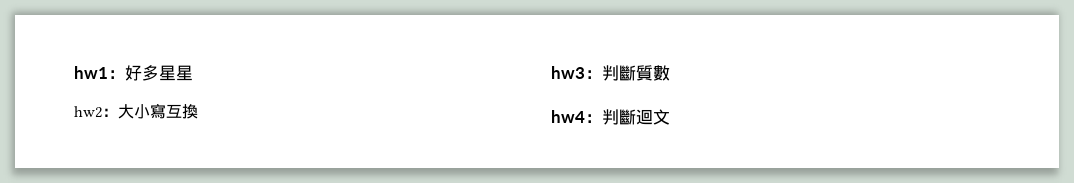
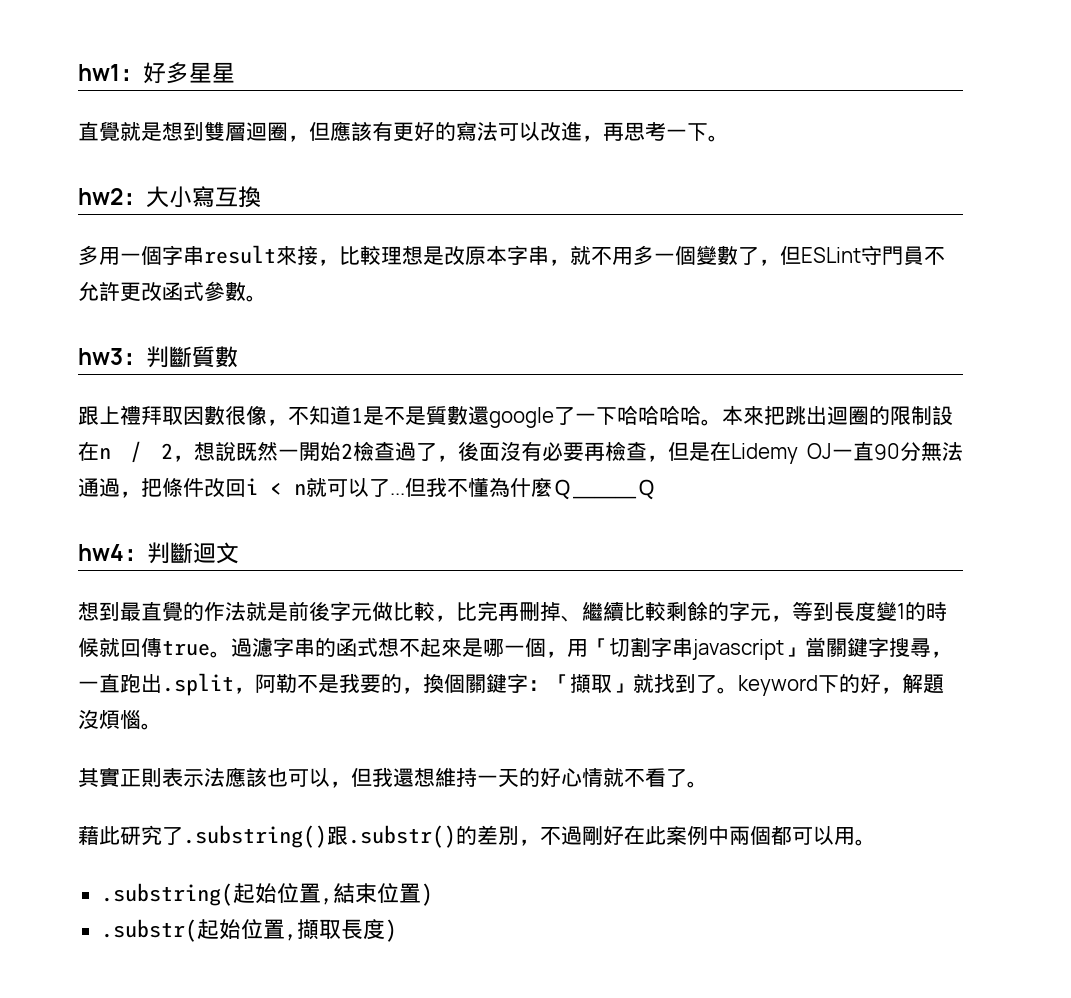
+ 直覺就是想到雙層迴圈，但應該有更好的寫法可以改進，再思考一下。
  hw2：大小寫互換
+ 多用一個字串result來接，比較理想是改原本字串，就不用多一個變數了，但ESLint守門員不允許更改函式參數。
  hw3：判斷質數
+ 跟上禮拜取因數很像，不知道1是不是質數還google了一下哈哈哈哈。本來把跳出迴圈的限制設在n / 2，想說既然一開始2檢查過了，後面沒有必要再檢查，但是在Lidemy OJ一直90分無法通過，把條件改回i < n就可以了...但我不懂為什麼Ｑ＿＿＿Ｑ
  hw4：判斷迴文
+ 想到最直覺的作法就是前後字元做比較，比完再刪掉、繼續比較剩餘的字元，等到長度變1的時候就回傳true。過濾字串的函式想不起來是哪一個，用「切割字串javascript」當關鍵字搜尋，一直跑出.split，阿勒不是我要的，換個關鍵字：「擷取」就找到了。keyword下的好，解題沒煩惱。
+ 其實正則表示法應該也可以，但我還想維持一天的好心情就不看了。
+ 藉此研究了.substring()跟.substr()的差別，不過剛好在此案例中兩個都可以用。
+ .substring(起始位置,結束位置)
+ .substr(起始位置,擷取長度)

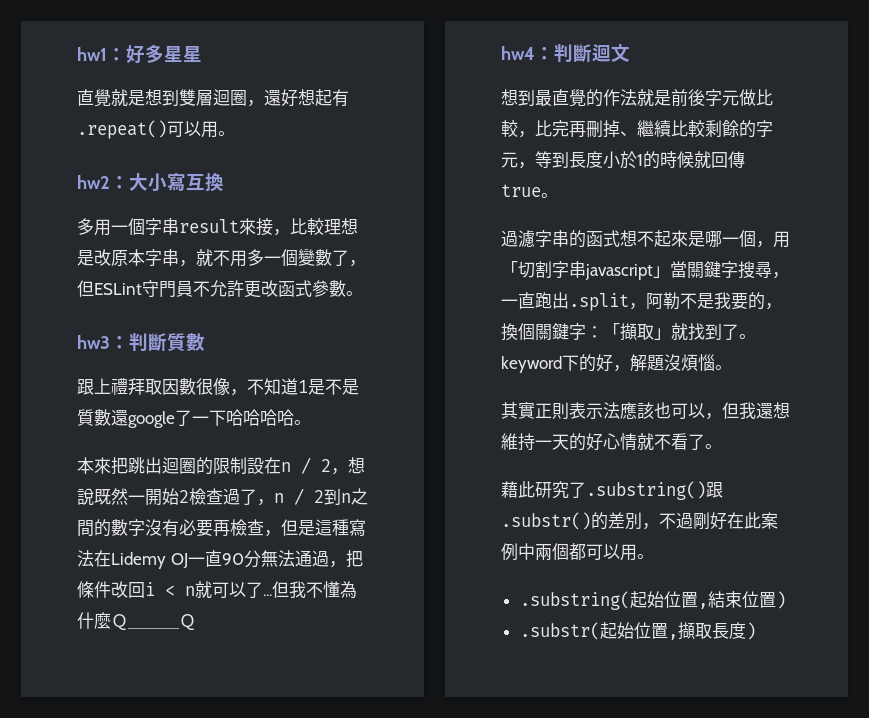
- 直覺就是想到雙層迴圈，但應該有更好的寫法可以改進，再思考一下。
+ 直覺就是想到雙層迴圈，還好想起有.repeat()可以用。
- 跟上禮拜取因數很像，不知道1是不是質數還google了一下哈哈哈哈。本來把跳出迴圈的限制設在n / 2，想說既然一開始2檢查過了，後面沒有必要再檢查，但是在Lidemy OJ一直90分無法通過，把條件改回i < n就可以了...
+ 跟上禮拜取因數很像，不知道1是不是質數還google了一下哈哈哈哈。
+ 本來把跳出迴圈的限制設在n / 2，想說既然一開始2檢查過了，n / 2到n之間的數字沒有必要再檢查，但是這種寫法在Lidemy OJ一直90分無法通過，把條件改回i < n就可以了...
- 想到最直覺的作法就是前後字元做比較，比完再刪掉、繼續比較剩餘的字元，等到長度變1的時候就回傳true。過濾字串的函式想不起來是哪一個，用「切割字串javascript」當關鍵字搜尋，一直跑出.split，阿勒不是我要的，換個關鍵字：
+ 想到最直覺的作法就是前後字元做比較，比完再刪掉、繼續比較剩餘的字元，等到長度小於1的時候就回傳true。
+ 過濾字串的函式想不起來是哪一個，用「切割字串javascript」當關鍵字搜尋，一直跑出.split，阿勒不是我要的，換個關鍵字：

